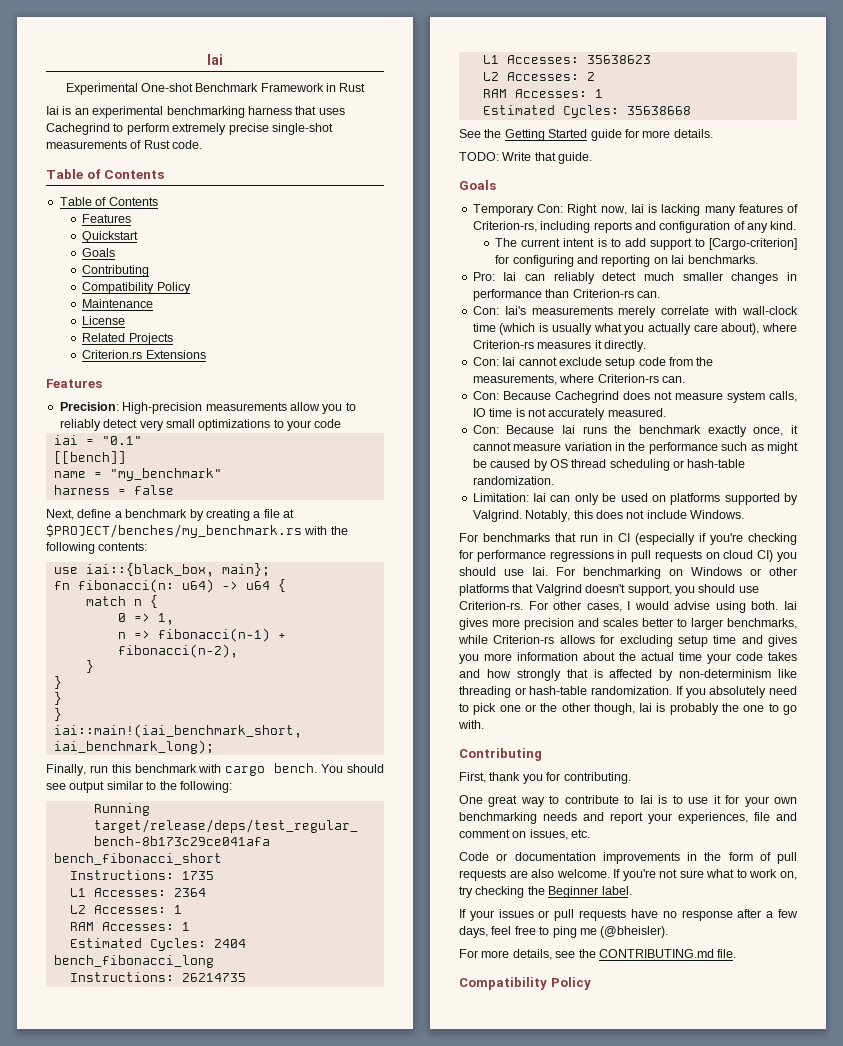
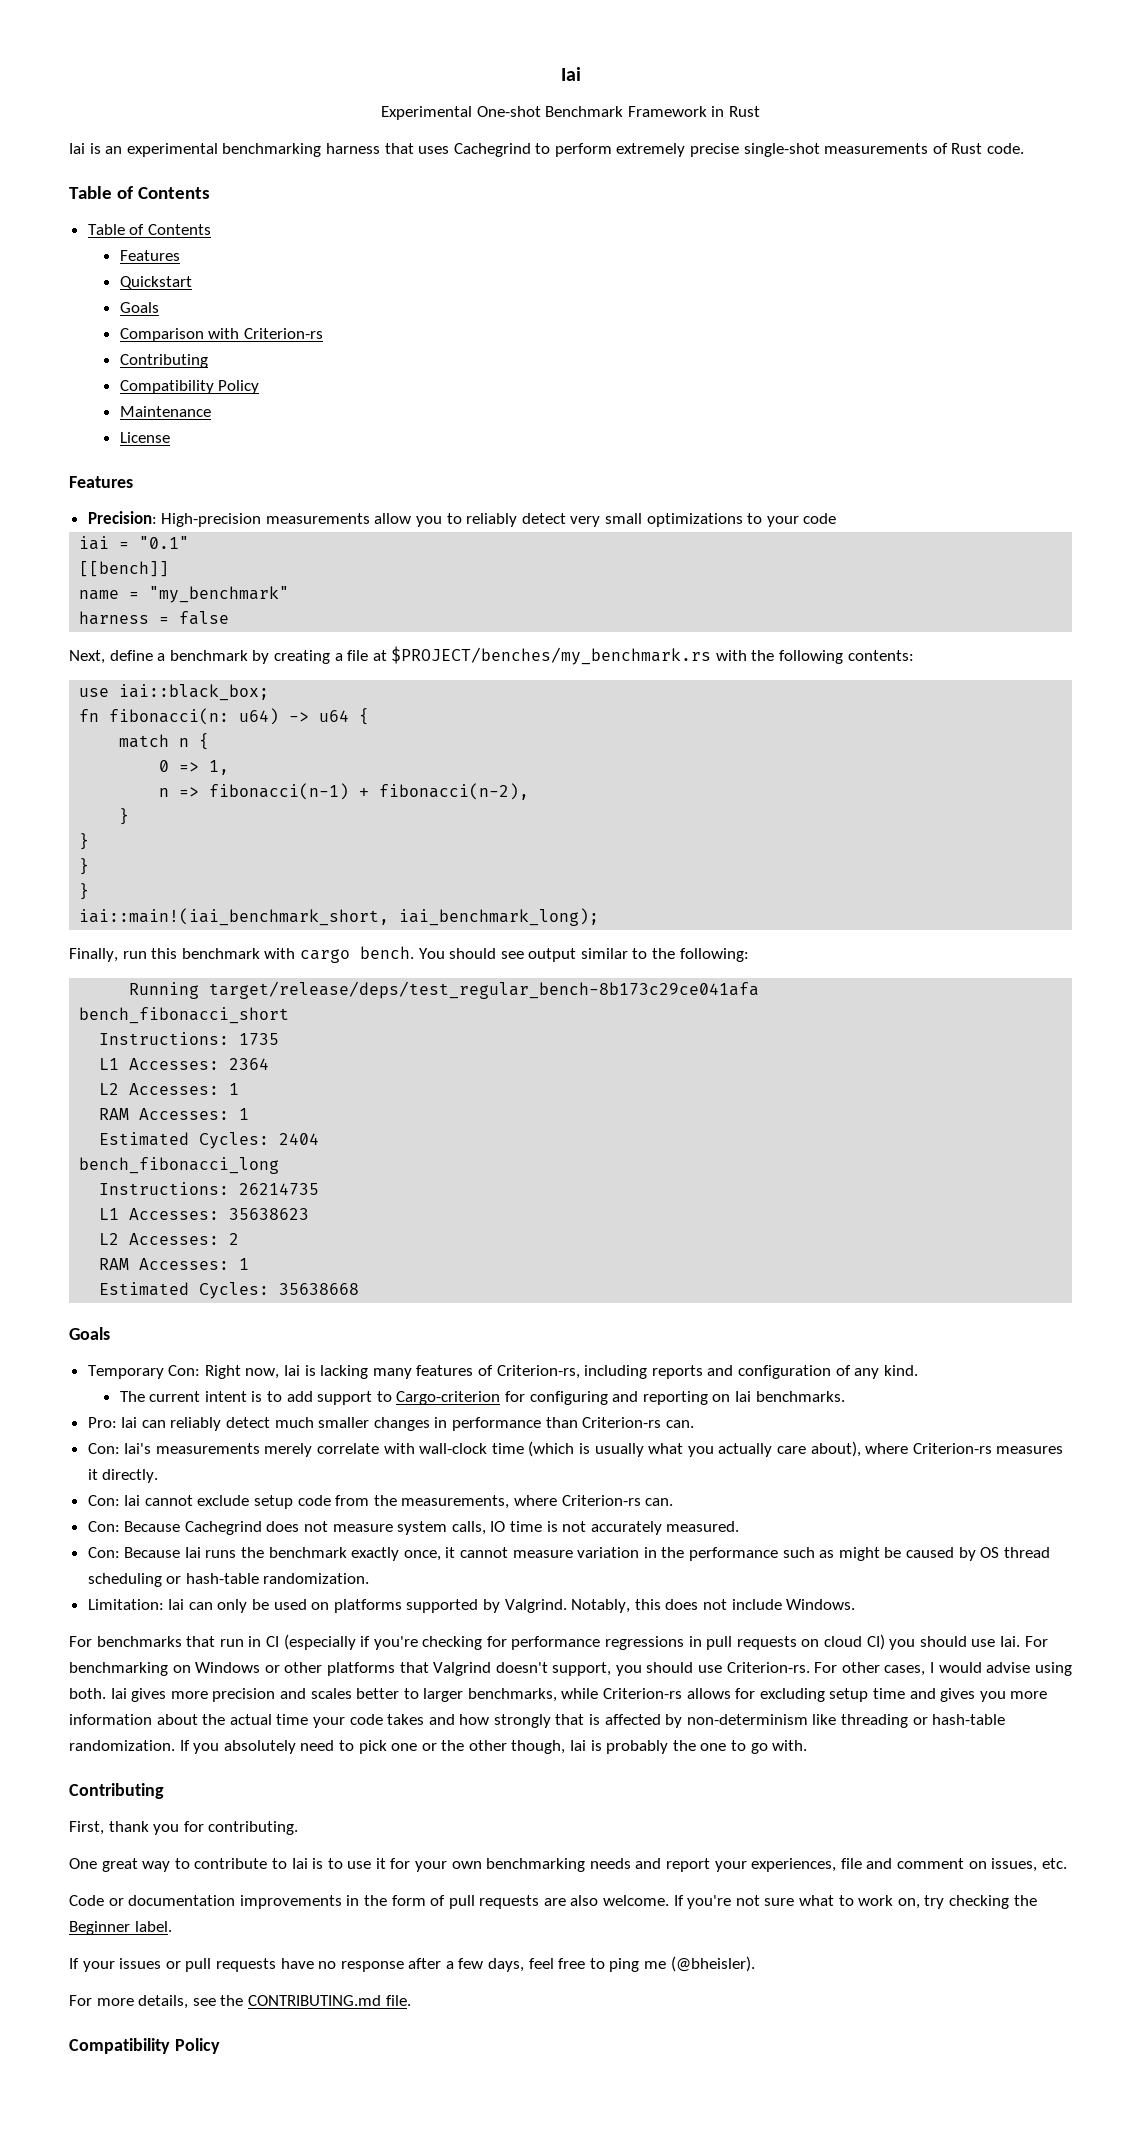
+ Comparison with Criterion-rs
- Related Projects
- Criterion.rs Extensions
- use iai::{black_box, main};
+ use iai::black_box;
- See the Getting Started guide for more details.
- TODO: Write that guide.
- The current intent is to add support to [Cargo-criterion] for configuring and reporting on Iai benchmarks.
+ The current intent is to add support to Cargo-criterion for configuring and reporting on Iai benchmarks.

